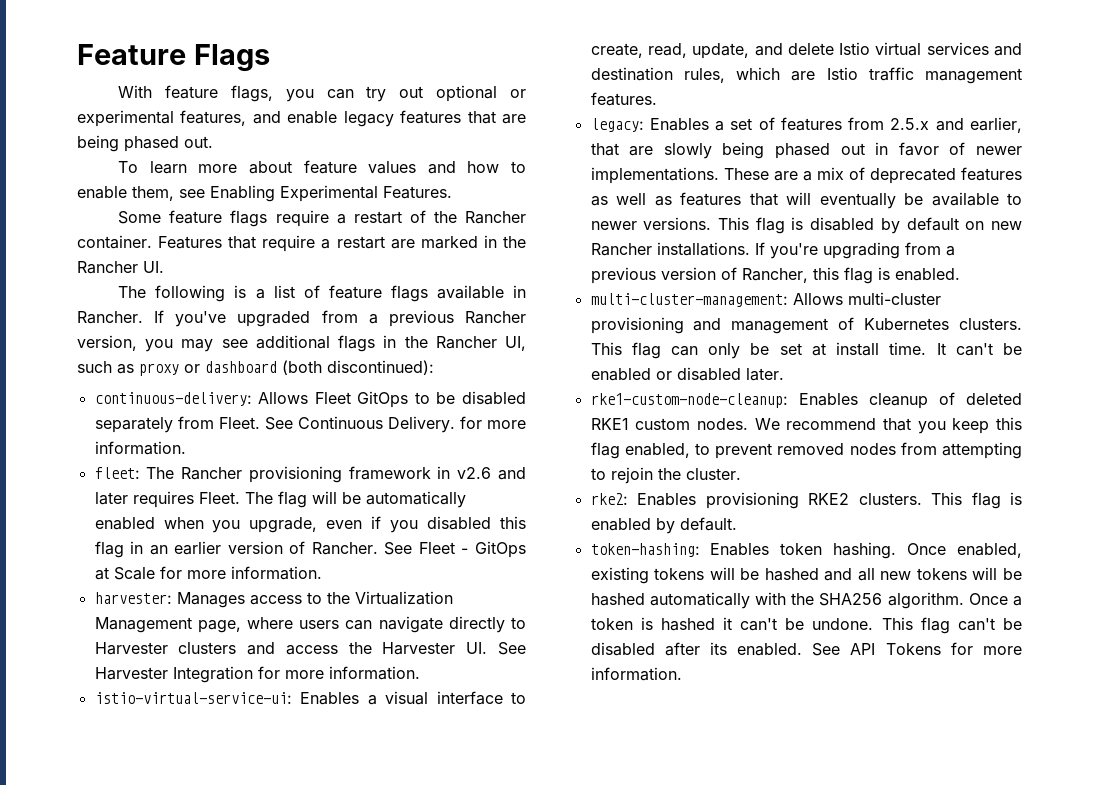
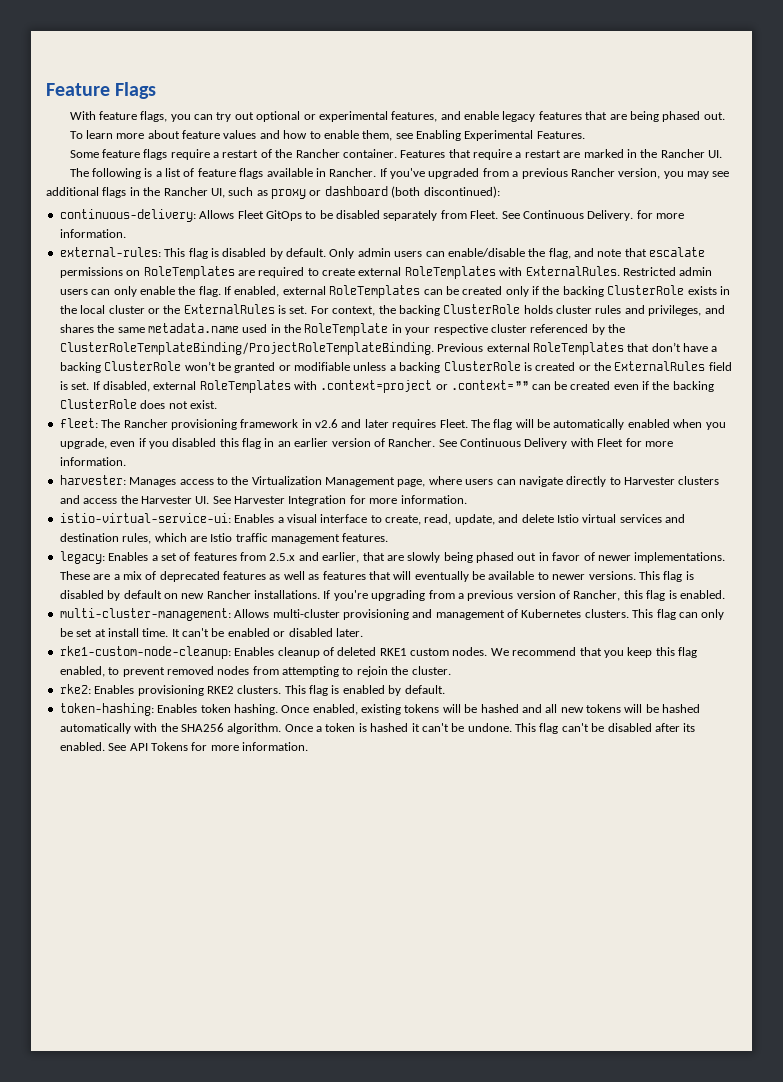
+ external-rules: This flag is disabled by default. Only admin users can enable/disable the flag, and note that escalate permissions on RoleTemplates are required to create external RoleTemplates with ExternalRules. Restricted admin users can only enable the flag. If enabled, external RoleTemplates can be created only if the backing ClusterRole exists in the local cluster or the ExternalRules is set. For context, the backing ClusterRole holds cluster rules and privileges, and shares the same metadata.name used in the RoleTemplate in your respective cluster referenced by the ClusterRoleTemplateBinding/ProjectRoleTemplateBinding. Previous external RoleTemplates that don’t have a backing ClusterRole won’t be granted or modifiable unless a backing ClusterRole is created or the ExternalRules field is set. If disabled, external RoleTemplates with .context=project or .context=”” can be created even if the backing ClusterRole does not exist.
- See Fleet - GitOps at Scale for more information.
+ See Continuous Delivery with Fleet for more information.

